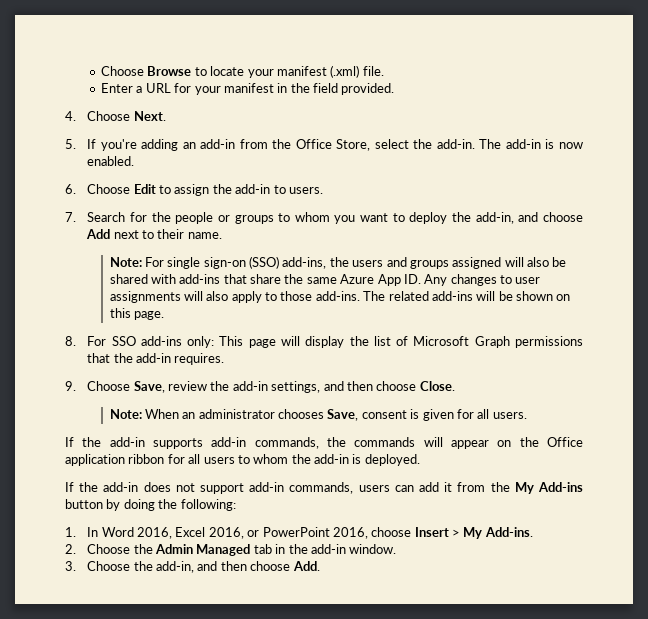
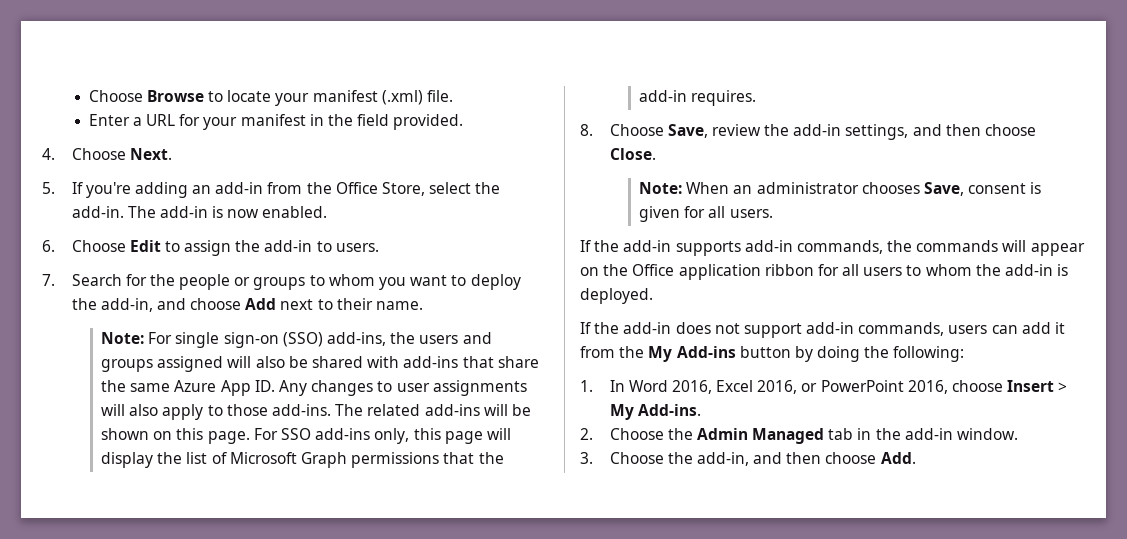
- The related add-ins will be shown on this page.
- 8. For SSO add-ins only: This page will display the list of Microsoft Graph permissions that the add-in requires.
+ The related add-ins will be shown on this page. For SSO add-ins only, this page will display the list of Microsoft Graph permissions that the add-in requires.
- 9. Choose Save, review the add-in settings, and then choose Close.
+ 8. Choose Save, review the add-in settings, and then choose Close.

